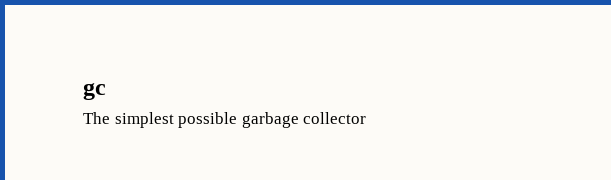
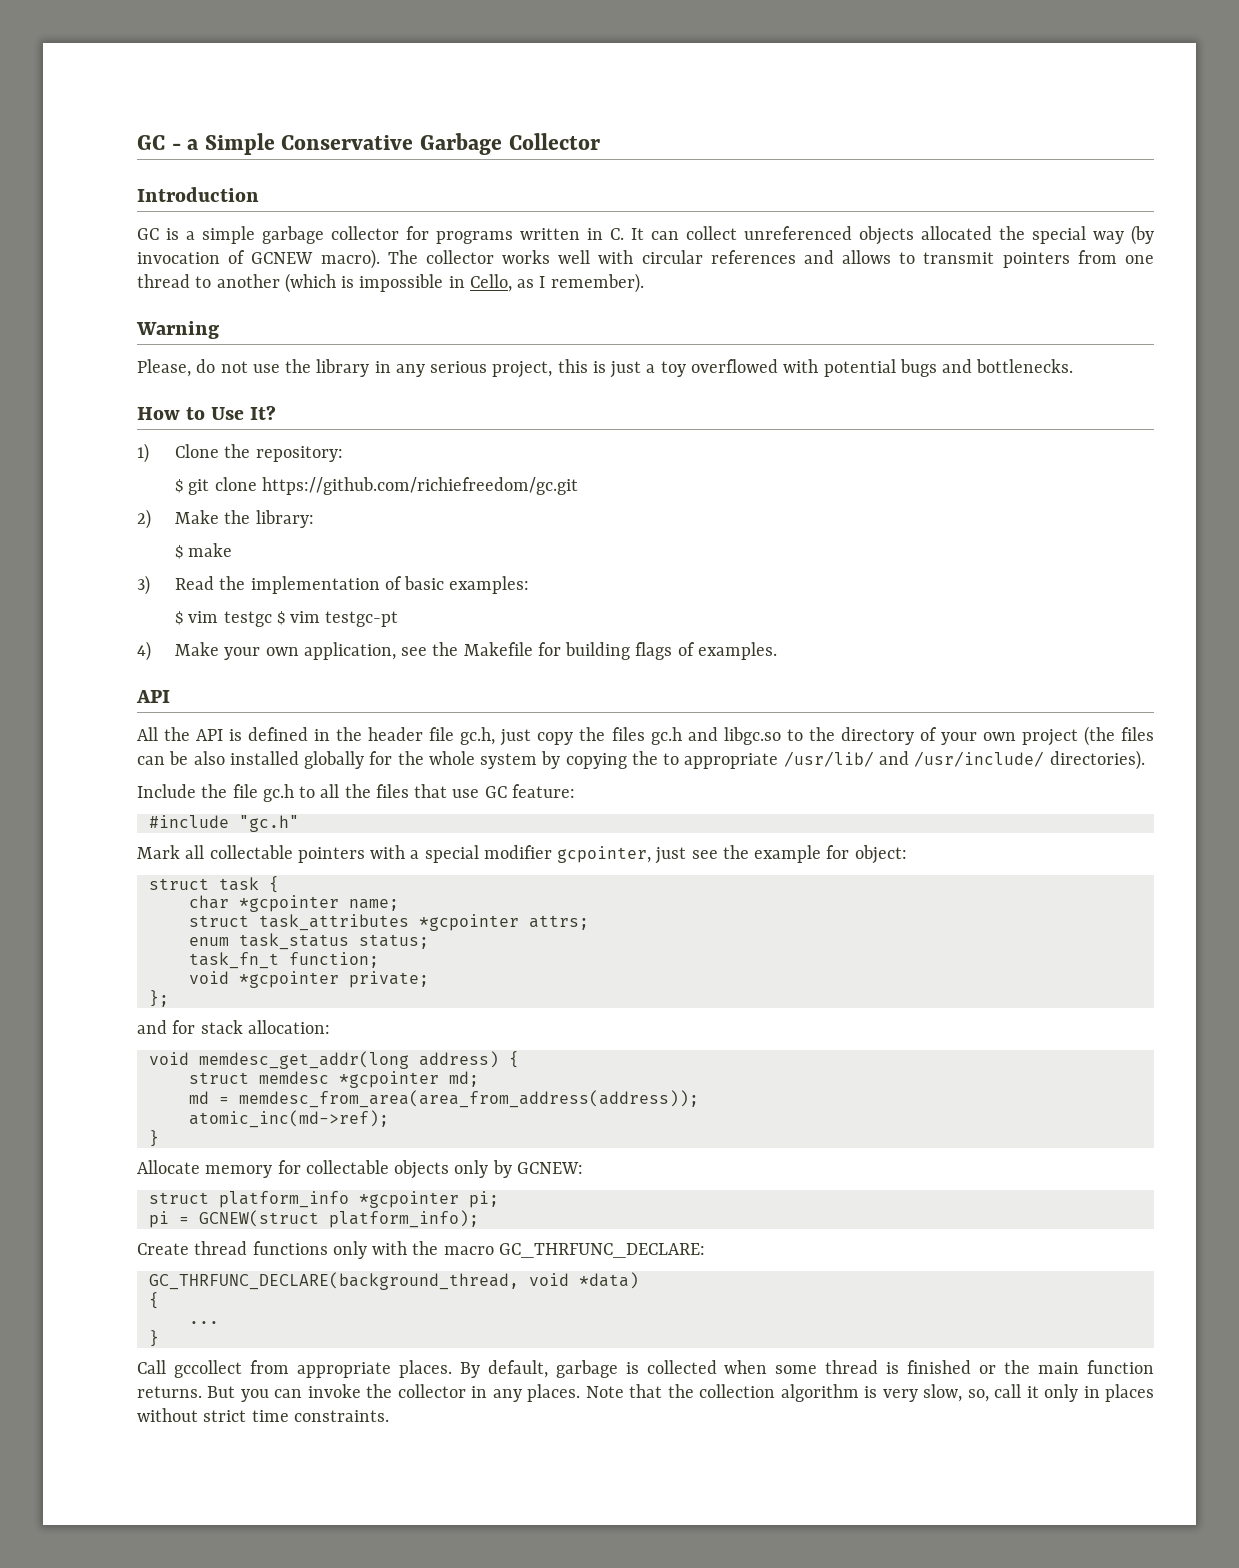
- gc
- The simplest possible garbage collector
+ GC - a Simple Conservative Garbage Collector
+ Introduction
+ GC is a simple garbage collector for programs written in C. It can collect unreferenced objects allocated the special way (by invocation of GCNEW macro). The collector works well with circular references and allows to transmit pointers from one thread to another (which is impossible in Cello, as I remember).
+ Warning
+ Please, do not use the library in any serious project, this is just a toy overflowed with potential bugs and bottlenecks.
+ How to Use It?
+ 1) Clone the repository:
+ $ git clone https://github.com/richiefreedom/gc.git
+ 2) Make the library:
+ $ make
+ 3) Read the implementation of basic examples:
+ $ vim testgc $ vim testgc-pt
+ 4) Make your own application, see the Makefile for building flags of examples.
+ API
+ All the API is defined in the header file gc.h, just copy the files gc.h and libgc.so to the directory of your own project (the files can be also installed globally for the whole system by copying the to appropriate /usr/lib/ and /usr/include/ directories).
+ Include the file gc.h to all the files that use GC feature:
+ #include "gc.h"
+ Mark all collectable pointers with a special modifier gcpointer, just see the example for object:
+ struct task {
+ char *gcpointer name;
+ struct task_attributes *gcpointer attrs;
+ enum task_status status;
+ task_fn_t function;
+ void *gcpointer private;
+ };
+ and for stack allocation:
+ void memdesc_get_addr(long address) {
+ struct memdesc *gcpointer md;
+ md = memdesc_from_area(area_from_address(address));
+ atomic_inc(md->ref);
+ }
+ Allocate memory for collectable objects only by GCNEW:
+ struct platform_info *gcpointer pi;
+ pi = GCNEW(struct platform_info);
+ Create thread functions only with the macro GC_THRFUNC_DECLARE:
+ GC_THRFUNC_DECLARE(background_thread, void *data)
+ {
+ ...
+ }
+ Call gccollect from appropriate places. By default, garbage is collected when some thread is finished or the main function returns. But you can invoke the collector in any places. Note that the collection algorithm is very slow, so, call it only in places without strict time constraints.

